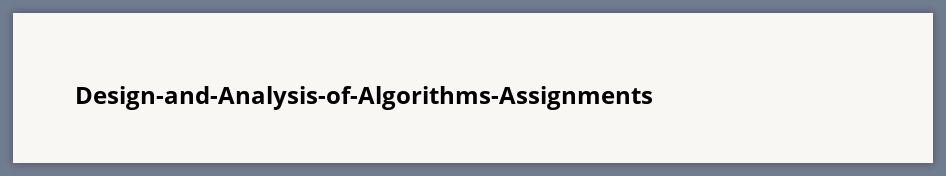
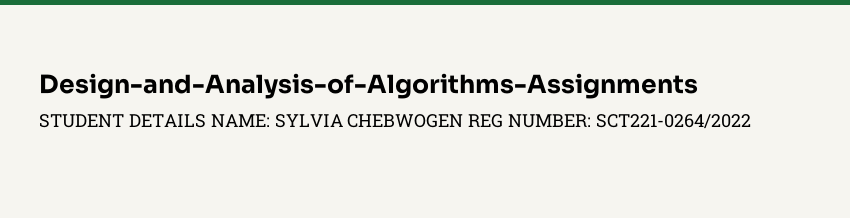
+ STUDENT DETAILS NAME: SYLVIA CHEBWOGEN REG NUMBER: SCT221-0264/2022

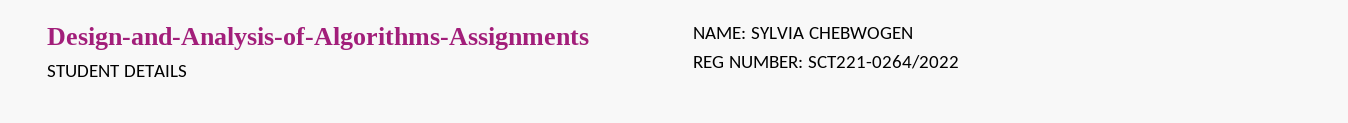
- STUDENT DETAILS NAME: SYLVIA CHEBWOGEN REG NUMBER: SCT221-0264/2022
+ STUDENT DETAILS
+ NAME: SYLVIA CHEBWOGEN
+ REG NUMBER: SCT221-0264/2022

